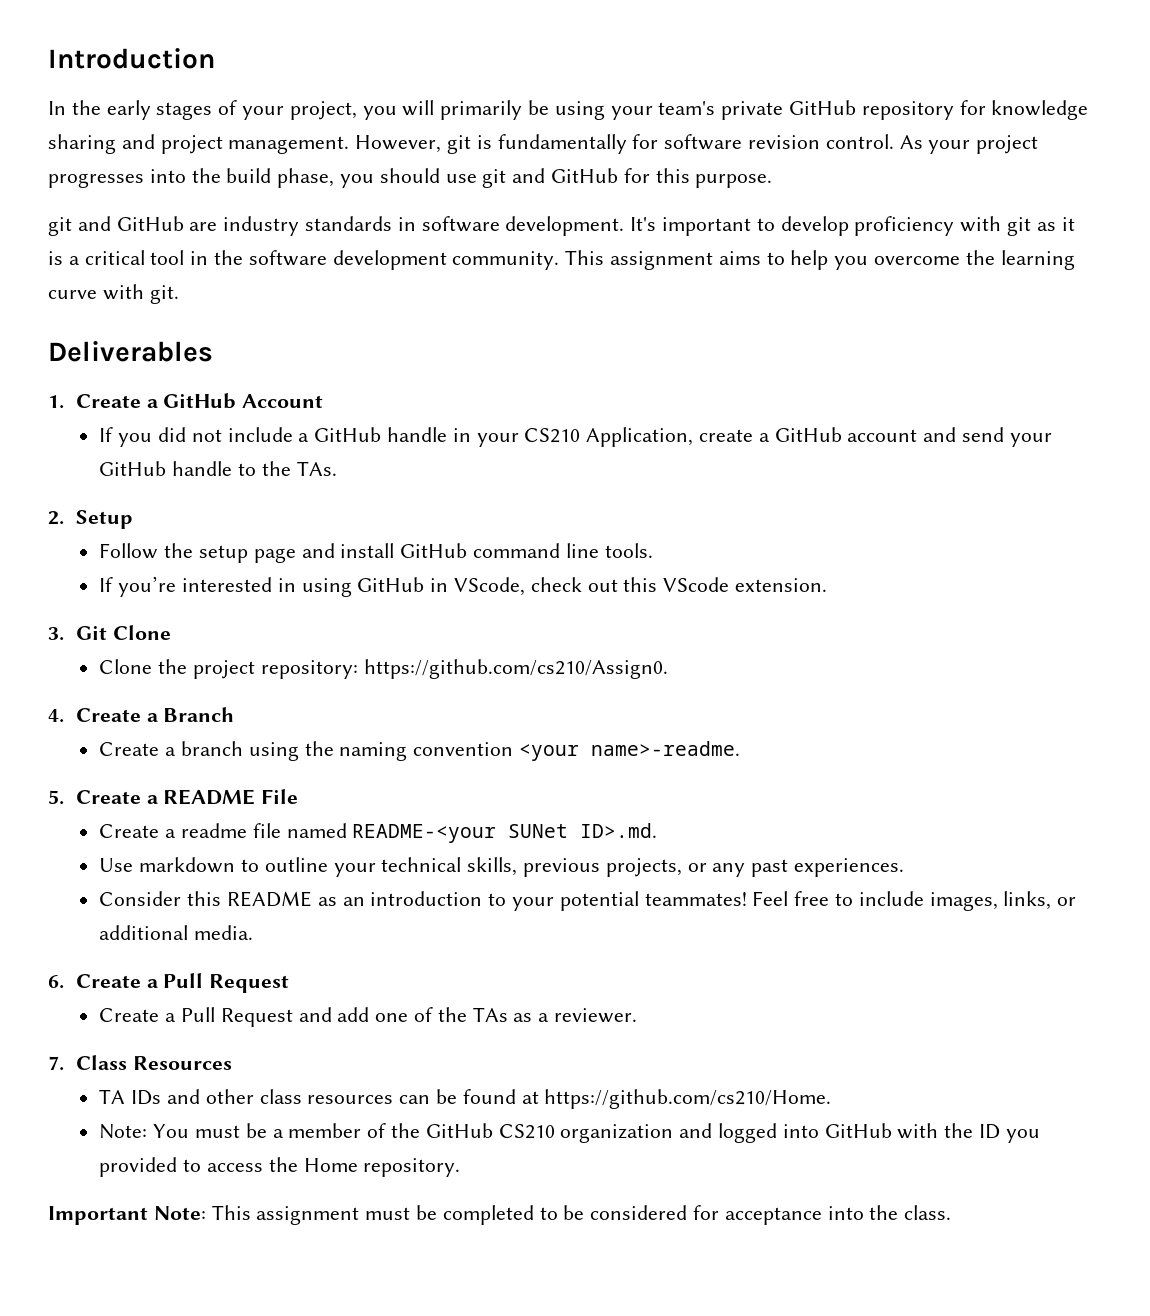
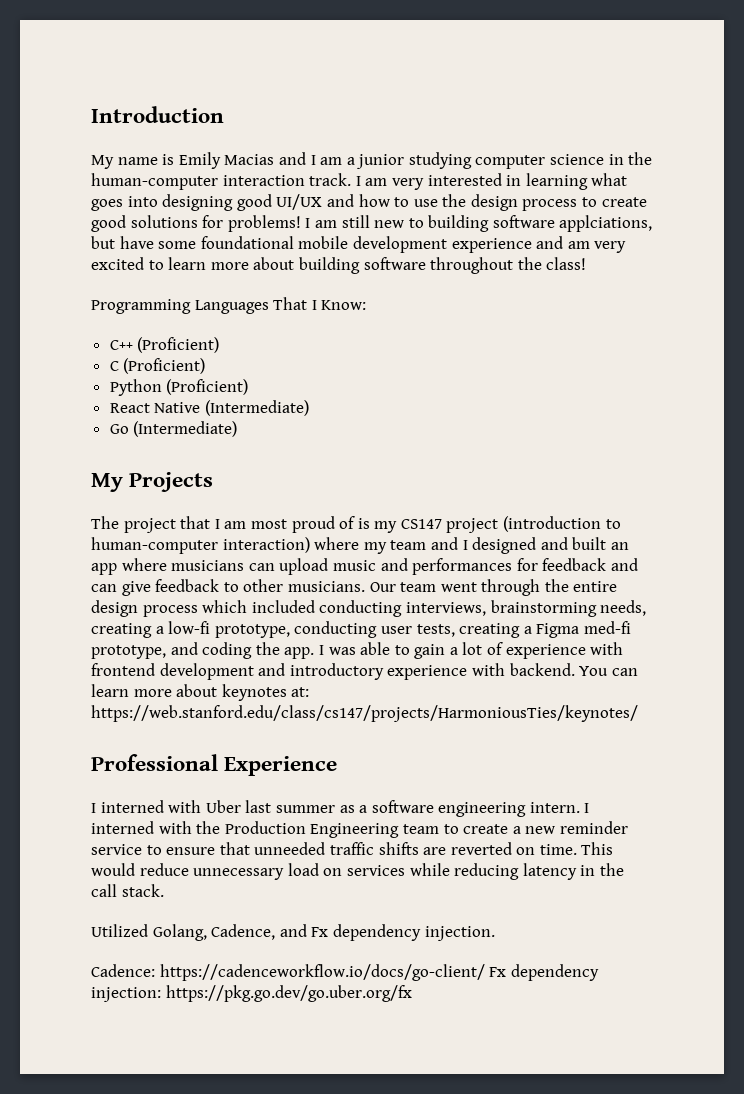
- In the early stages of your project, you will primarily be using your team's private GitHub repository for knowledge sharing and project management. However, git is fundamentally for software revision control. As your project progresses into the build phase, you should use git and GitHub for this purpose.
- git and GitHub are industry standards in software development. It's important to develop proficiency with git as it is a critical tool in the software development community. This assignment aims to help you overcome the learning curve with git.
- Deliverables
- 1. Create a GitHub Account
- If you did not include a GitHub handle in your CS210 Application, create a GitHub account and send your GitHub handle to the TAs.
- 2. Setup
- Follow the setup page and install GitHub command line tools.
- If you’re interested in using GitHub in VScode, check out this VScode extension.
- 3. Git Clone
- Clone the project repository: https://github.com/cs210/Assign0.
- 4. Create a Branch
- Create a branch using the naming convention <your name>-readme.
- 5. Create a README File
- Create a readme file named README-<your SUNet ID>.md.
- Use markdown to outline your technical skills, previous projects, or any past experiences.
- Consider this README as an introduction to your potential teammates! Feel free to include images, links, or additional media.
- 6. Create a Pull Request
- Create a Pull Request and add one of the TAs as a reviewer.
- 7. Class Resources
- TA IDs and other class resources can be found at https://github.com/cs210/Home.
- Note: You must be a member of the GitHub CS210 organization and logged into GitHub with the ID you provided to access the Home repository.
- Important Note: This assignment must be completed to be considered for acceptance into the class.
+ My name is Emily Macias and I am a junior studying computer science in the human-computer interaction track. I am very interested in learning what goes into designing good UI/UX and how to use the design process to create good solutions for problems! I am still new to building software applciations, but have some foundational mobile development experience and am very excited to learn more about building software throughout the class!
+ Programming Languages That I Know:
+ C++ (Proficient)
+ C (Proficient)
+ Python (Proficient)
+ React Native (Intermediate)
+ Go (Intermediate)
+ My Projects
+ The project that I am most proud of is my CS147 project (introduction to human-computer interaction) where my team and I designed and built an app where musicians can upload music and performances for feedback and can give feedback to other musicians. Our team went through the entire design process which included conducting interviews, brainstorming needs, creating a low-fi prototype, conducting user tests, creating a Figma med-fi prototype, and coding the app. I was able to gain a lot of experience with frontend development and introductory experience with backend. You can learn more about keynotes at: https://web.stanford.edu/class/cs147/projects/HarmoniousTies/keynotes/
+ Professional Experience
+ I interned with Uber last summer as a software engineering intern. I interned with the Production Engineering team to create a new reminder service to ensure that unneeded traffic shifts are reverted on time. This would reduce unnecessary load on services while reducing latency in the call stack.
+ Utilized Golang, Cadence, and Fx dependency injection.
+ Cadence: https://cadenceworkflow.io/docs/go-client/ Fx dependency injection: https://pkg.go.dev/go.uber.org/fx

